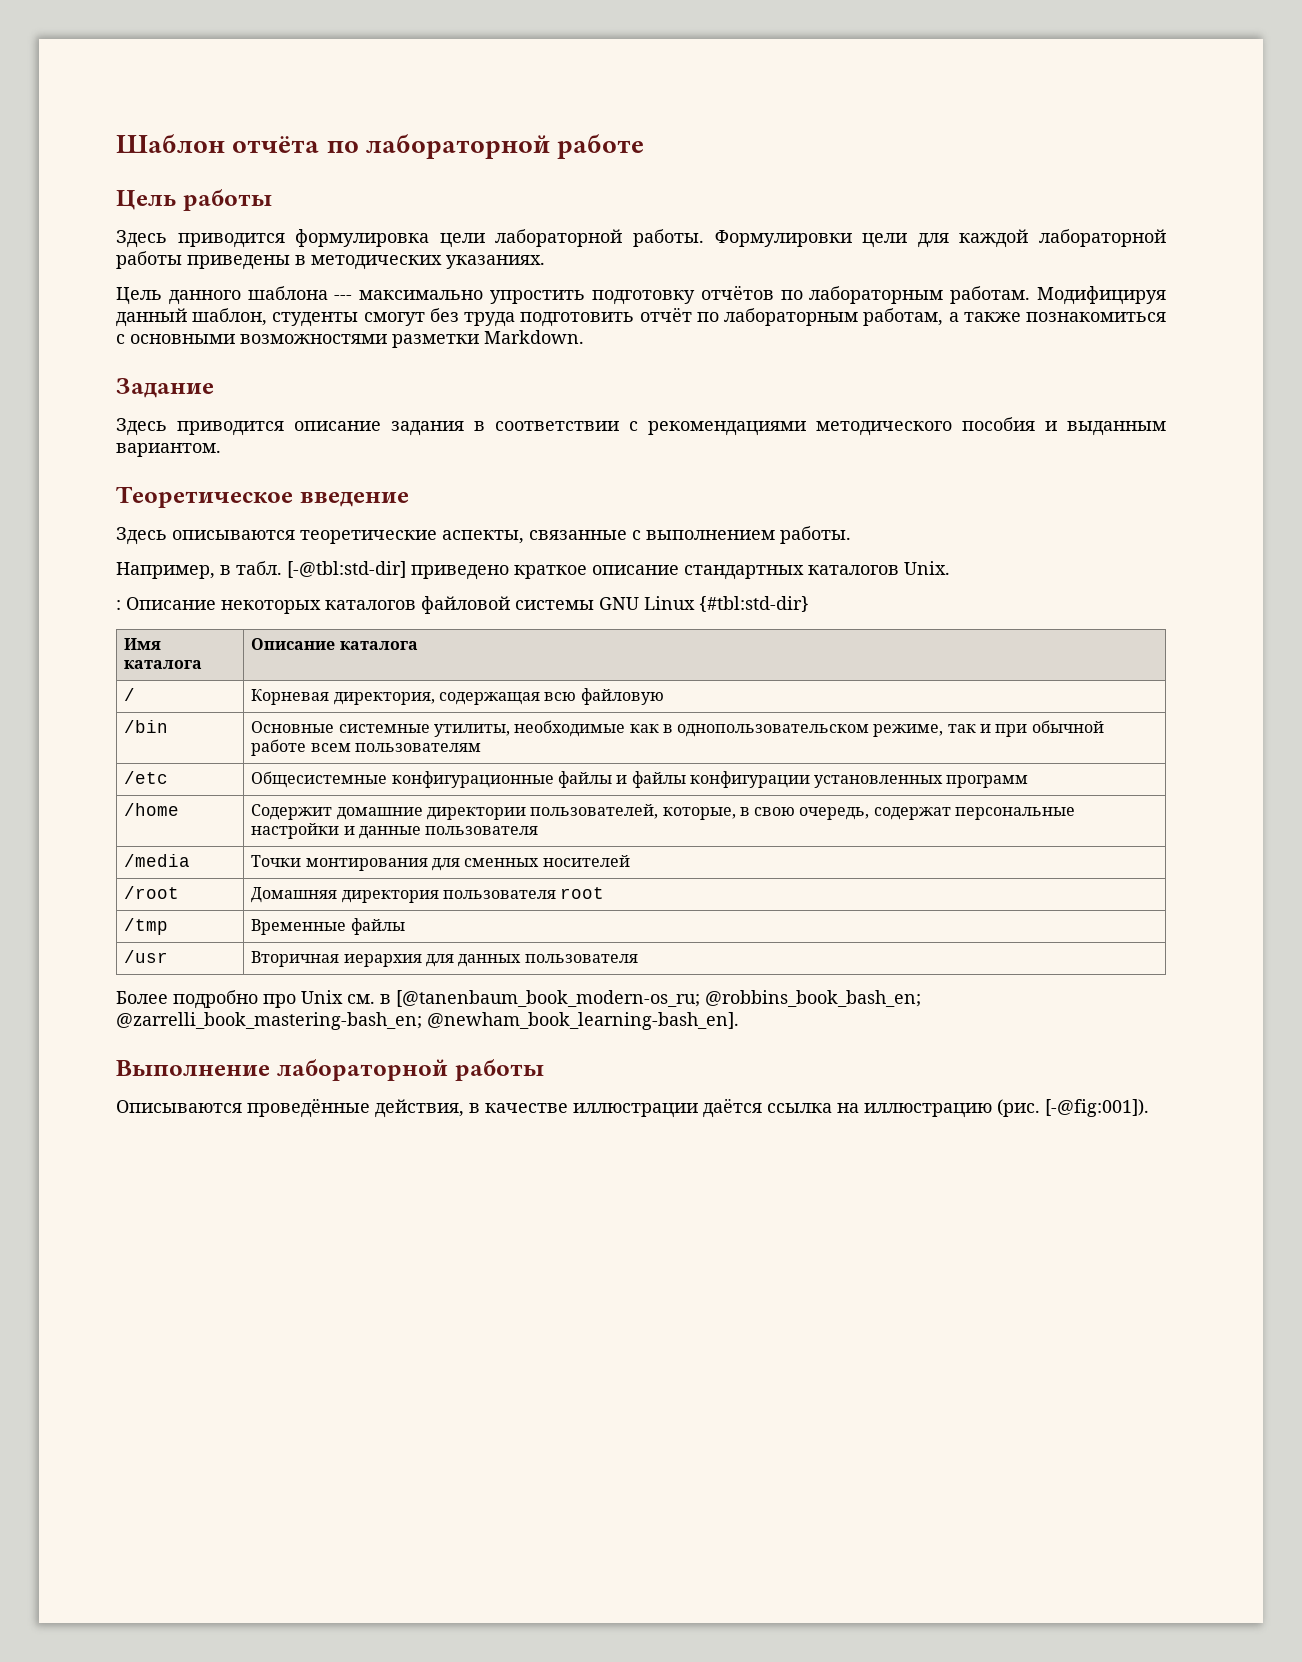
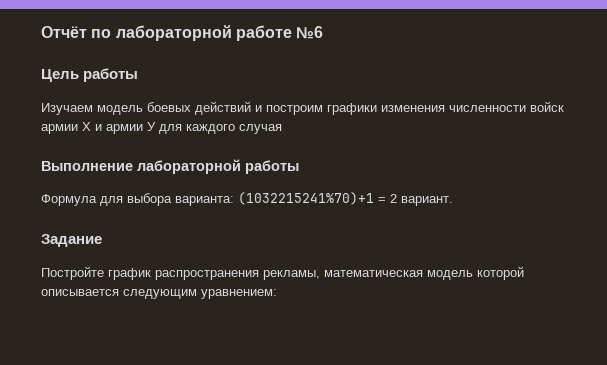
- Шаблон отчёта по лабораторной работе
+ Отчёт по лабораторной работе №6
- Здесь приводится формулировка цели лабораторной работы. Формулировки цели для каждой лабораторной работы приведены в методических указаниях.
- Цель данного шаблона --- максимально упростить подготовку отчётов по лабораторным работам. Модифицируя данный шаблон, студенты смогут без труда подготовить отчёт по лабораторным работам, а также познакомиться с основными возможностями разметки Markdown.
+ Изучаем модель боевых действий и построим графики изменения численности войск армии Х и армии У для каждого случая
+ Выполнение лабораторной работы
+ Формула для выбора варианта: (1032215241%70)+1 = 2 вариант.
  Задание
- Здесь приводится описание задания в соответствии с рекомендациями методического пособия и выданным вариантом.
- Теоретическое введение
- Здесь описываются теоретические аспекты, связанные с выполнением работы.
- Например, в табл. [-@tbl:std-dir] приведено краткое описание стандартных каталогов Unix.
- : Описание некоторых каталогов файловой системы GNU Linux {#tbl:std-dir}
- Имя каталога | Описание каталога
- / | Корневая директория, содержащая всю файловую
- /bin | Основные системные утилиты, необходимые как в однопользовательском режиме, так и при обычной работе всем пользователям
- /etc | Общесистемные конфигурационные файлы и файлы конфигурации установленных программ
- /home | Содержит домашние директории пользователей, которые, в свою очередь, содержат персональные настройки и данные пользователя
- /media | Точки монтирования для сменных носителей
- /root | Домашняя директория пользователя root
- /tmp | Временные файлы
- /usr | Вторичная иерархия для данных пользователя
- Более подробно про Unix см. в [@tanenbaum_book_modern-os_ru; @robbins_book_bash_en; @zarrelli_book_mastering-bash_en; @newham_book_learning-bash_en].
- Выполнение лабораторной работы
- Описываются проведённые действия, в качестве иллюстрации даётся ссылка на иллюстрацию (рис. [-@fig:001]).
+ Постройте график распространения рекламы, математическая модель которой описывается следующим уравнением:

